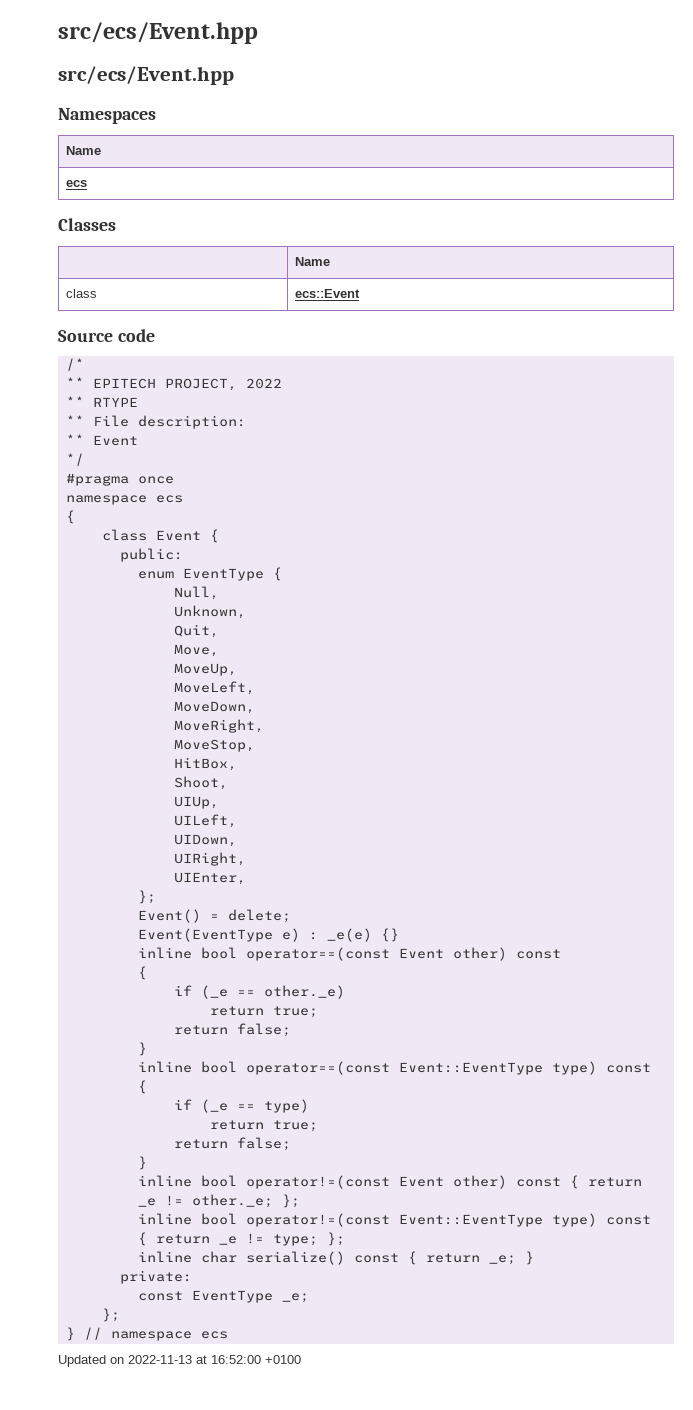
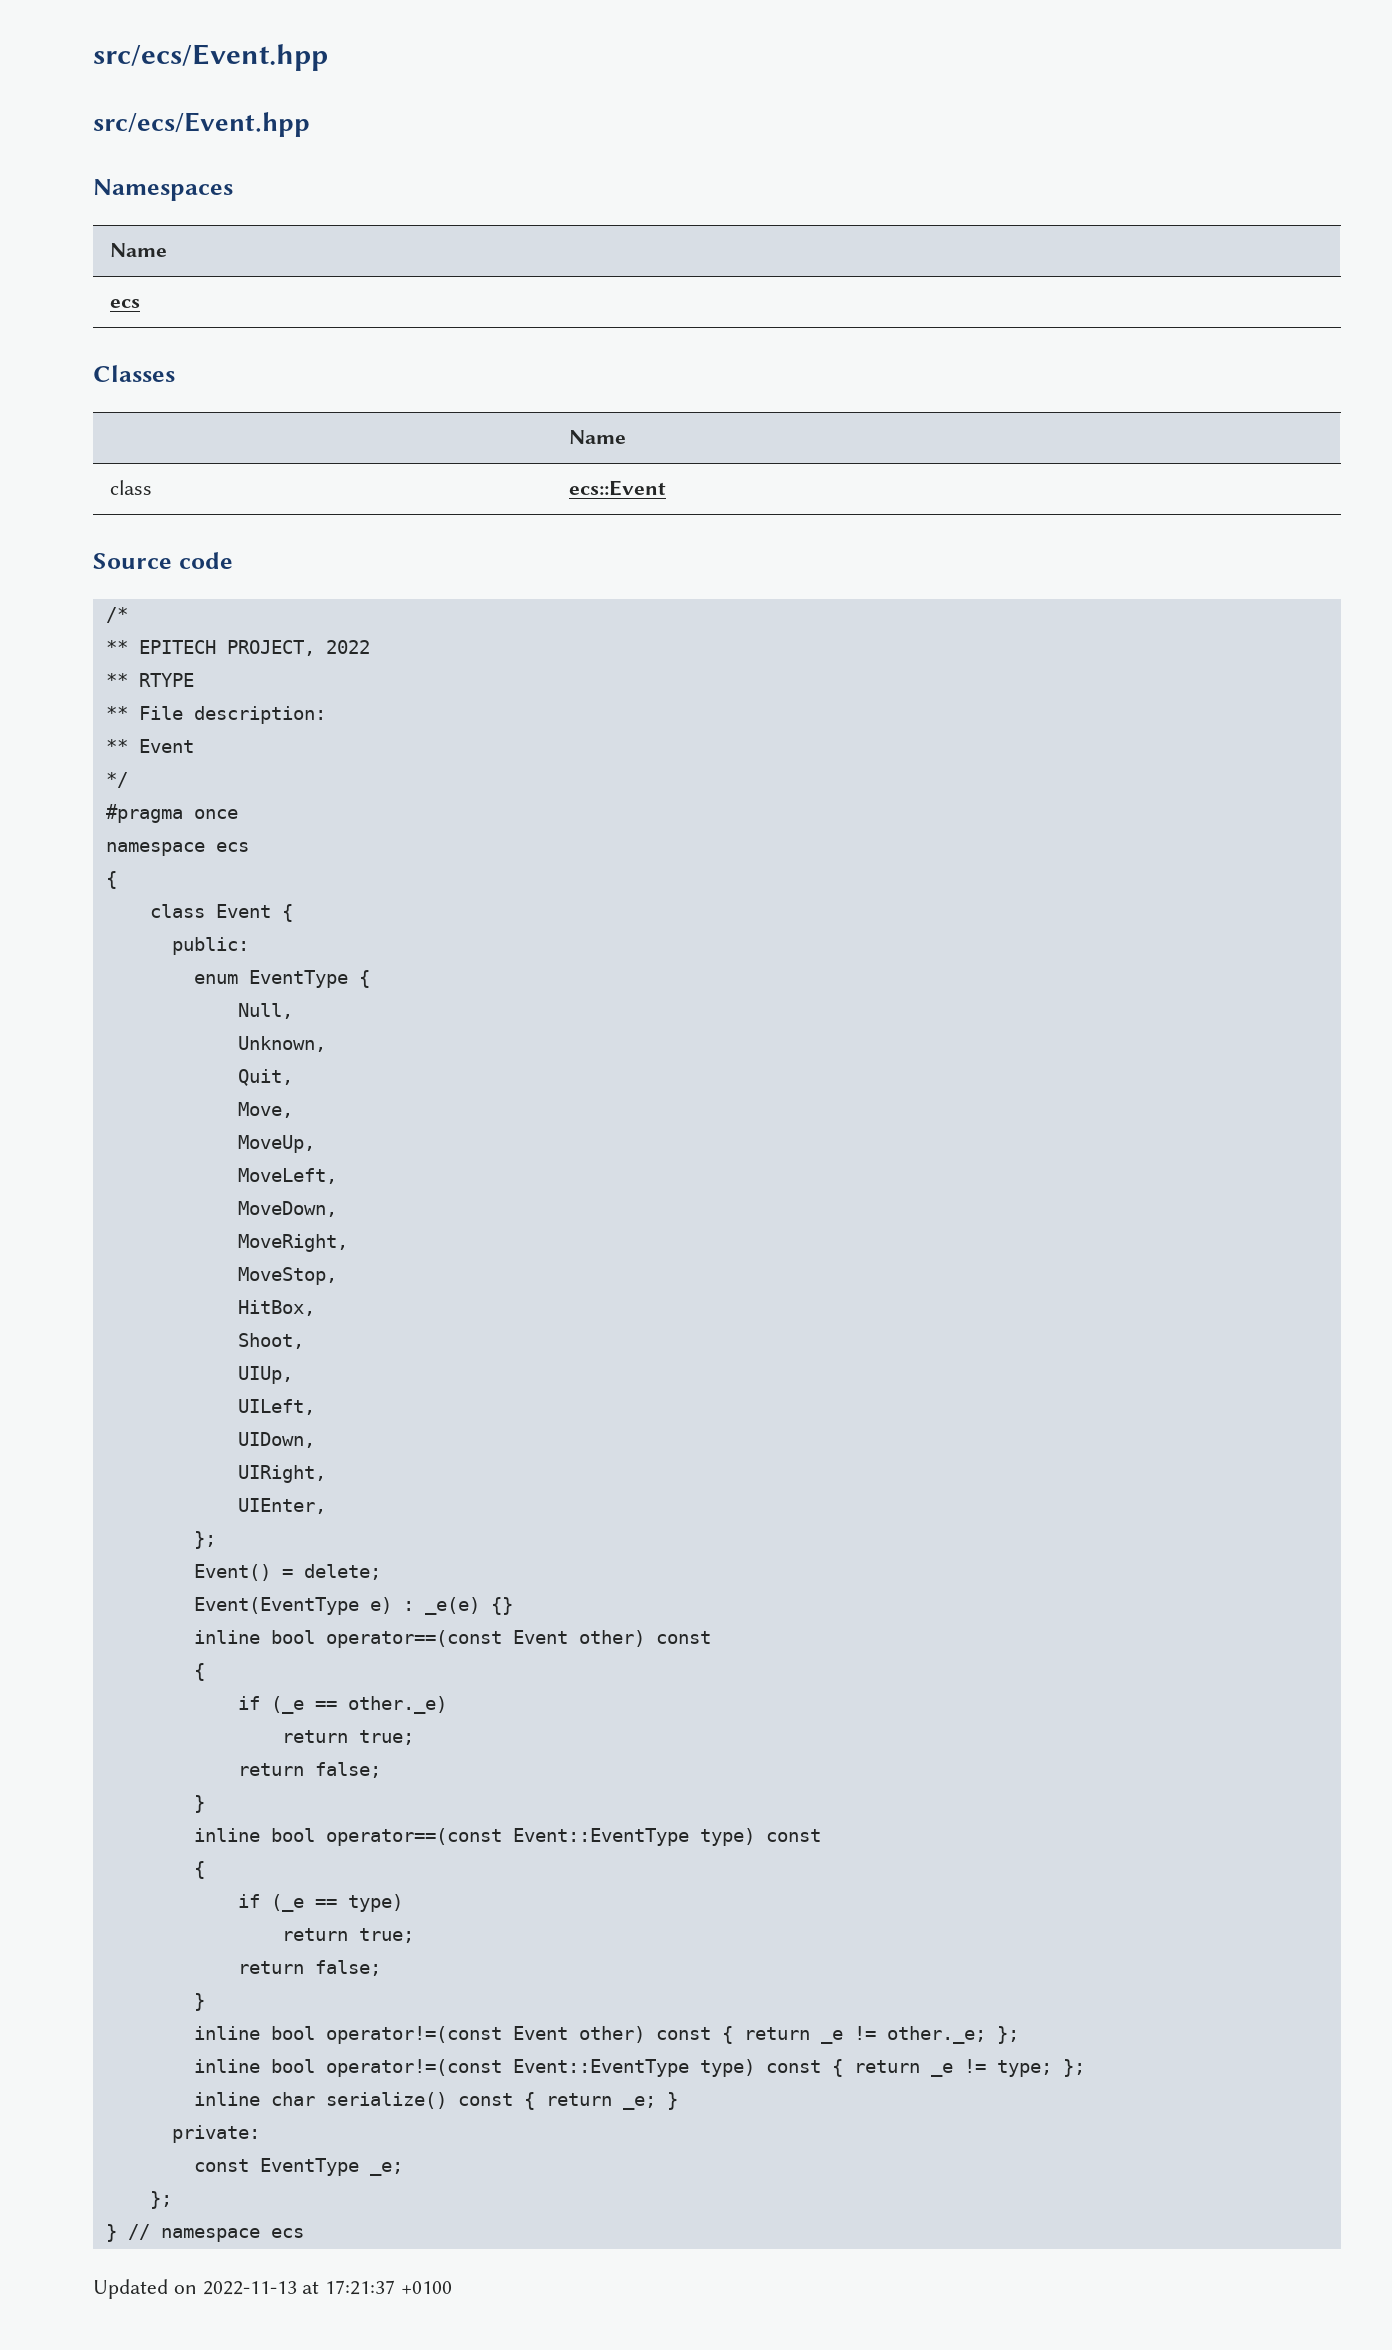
- Updated on 2022-11-13 at 16:52:00 +0100
+ Updated on 2022-11-13 at 17:21:37 +0100

